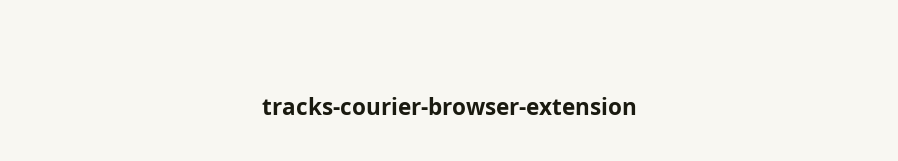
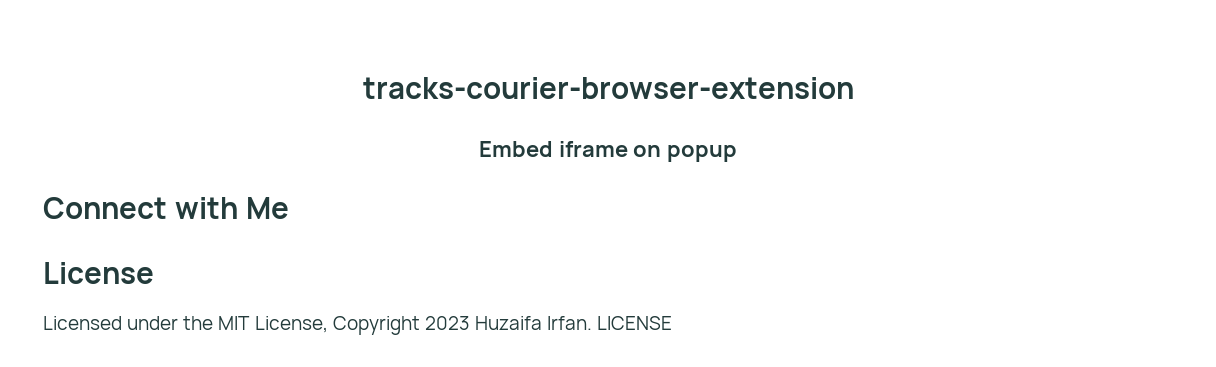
+ Embed iframe on popup
+ Connect with Me
+ License
+ Licensed under the MIT License, Copyright 2023 Huzaifa Irfan. LICENSE

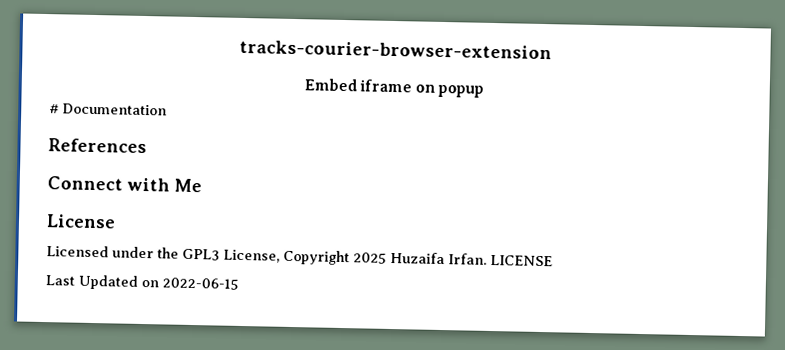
+ # Documentation
+ References
- Licensed under the MIT License, Copyright 2023 Huzaifa Irfan.
+ Licensed under the GPL3 License, Copyright 2025 Huzaifa Irfan.
+ Last Updated on 2022-06-15

